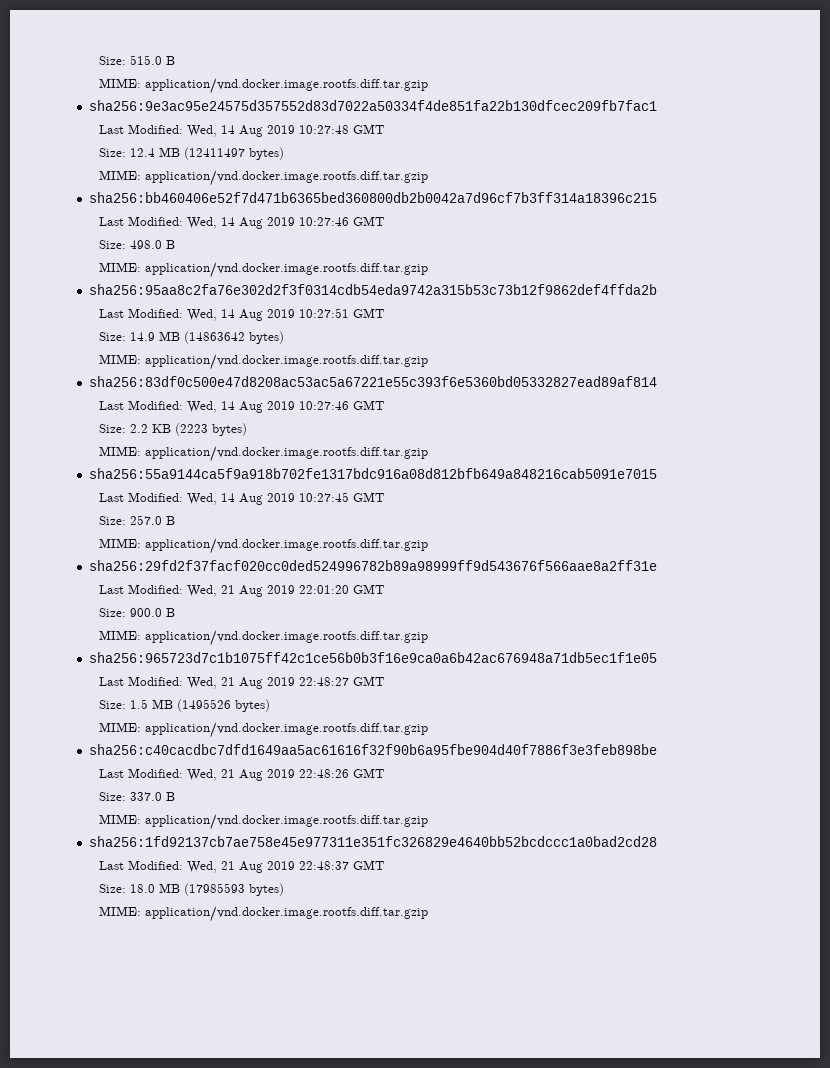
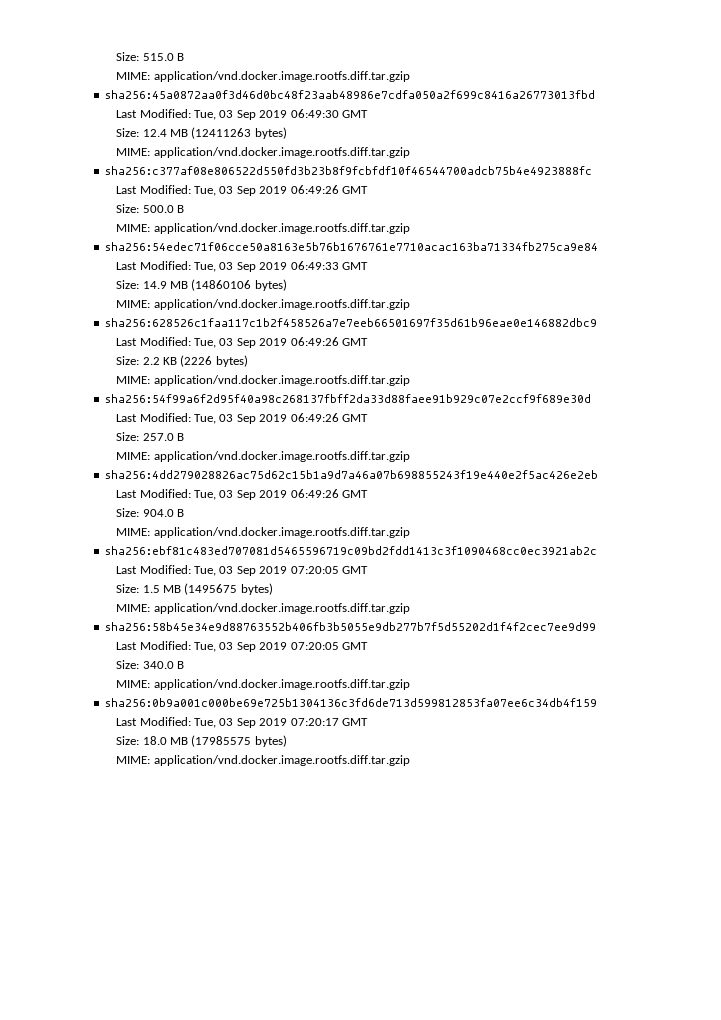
- sha256:9e3ac95e24575d357552d83d7022a50334f4de851fa22b130dfcec209fb7fac1
- Last Modified: Wed, 14 Aug 2019 10:27:48 GMT
+ sha256:45a0872aa0f3d46d0bc48f23aab48986e7cdfa050a2f699c8416a26773013fbd
+ Last Modified: Tue, 03 Sep 2019 06:49:30 GMT
- Size: 12.4 MB (12411497 bytes)
+ Size: 12.4 MB (12411263 bytes)
  MIME: application/vnd.docker.image.rootfs.diff.tar.gzip
- sha256:bb460406e52f7d471b6365bed360800db2b0042a7d96cf7b3ff314a18396c215
- Last Modified: Wed, 14 Aug 2019 10:27:46 GMT
- Size: 498.0 B
+ sha256:c377af08e806522d550fd3b23b8f9fcbfdf10f46544700adcb75b4e4923888fc
+ Last Modified: Tue, 03 Sep 2019 06:49:26 GMT
+ Size: 500.0 B
  MIME: application/vnd.docker.image.rootfs.diff.tar.gzip
- sha256:95aa8c2fa76e302d2f3f0314cdb54eda9742a315b53c73b12f9862def4ffda2b
- Last Modified: Wed, 14 Aug 2019 10:27:51 GMT
+ sha256:54edec71f06cce50a8163e5b76b1676761e7710acac163ba71334fb275ca9e84
+ Last Modified: Tue, 03 Sep 2019 06:49:33 GMT
- Size: 14.9 MB (14863642 bytes)
+ Size: 14.9 MB (14860106 bytes)
  MIME: application/vnd.docker.image.rootfs.diff.tar.gzip
- sha256:83df0c500e47d8208ac53ac5a67221e55c393f6e5360bd05332827ead89af814
- Last Modified: Wed, 14 Aug 2019 10:27:46 GMT
+ sha256:628526c1faa117c1b2f458526a7e7eeb66501697f35d61b96eae0e146882dbc9
+ Last Modified: Tue, 03 Sep 2019 06:49:26 GMT
- Size: 2.2 KB (2223 bytes)
+ Size: 2.2 KB (2226 bytes)
  MIME: application/vnd.docker.image.rootfs.diff.tar.gzip
- sha256:55a9144ca5f9a918b702fe1317bdc916a08d812bfb649a848216cab5091e7015
- Last Modified: Wed, 14 Aug 2019 10:27:45 GMT
+ sha256:54f99a6f2d95f40a98c268137fbff2da33d88faee91b929c07e2ccf9f689e30d
+ Last Modified: Tue, 03 Sep 2019 06:49:26 GMT
- sha256:29fd2f37facf020cc0ded524996782b89a98999ff9d543676f566aae8a2ff31e
- Last Modified: Wed, 21 Aug 2019 22:01:20 GMT
- Size: 900.0 B
+ sha256:4dd279028826ac75d62c15b1a9d7a46a07b698855243f19e440e2f5ac426e2eb
+ Last Modified: Tue, 03 Sep 2019 06:49:26 GMT
+ Size: 904.0 B
  MIME: application/vnd.docker.image.rootfs.diff.tar.gzip
- sha256:965723d7c1b1075ff42c1ce56b0b3f16e9ca0a6b42ac676948a71db5ec1f1e05
- Last Modified: Wed, 21 Aug 2019 22:48:27 GMT
+ sha256:ebf81c483ed707081d5465596719c09bd2fdd1413c3f1090468cc0ec3921ab2c
+ Last Modified: Tue, 03 Sep 2019 07:20:05 GMT
- Size: 1.5 MB (1495526 bytes)
+ Size: 1.5 MB (1495675 bytes)
  MIME: application/vnd.docker.image.rootfs.diff.tar.gzip
- sha256:c40cacdbc7dfd1649aa5ac61616f32f90b6a95fbe904d40f7886f3e3feb898be
- Last Modified: Wed, 21 Aug 2019 22:48:26 GMT
- Size: 337.0 B
+ sha256:58b45e34e9d88763552b406fb3b5055e9db277b7f5d55202d1f4f2cec7ee9d99
+ Last Modified: Tue, 03 Sep 2019 07:20:05 GMT
+ Size: 340.0 B
  MIME: application/vnd.docker.image.rootfs.diff.tar.gzip
- sha256:1fd92137cb7ae758e45e977311e351fc326829e4640bb52bcdccc1a0bad2cd28
- Last Modified: Wed, 21 Aug 2019 22:48:37 GMT
+ sha256:0b9a001c000be69e725b1304136c3fd6de713d599812853fa07ee6c34db4f159
+ Last Modified: Tue, 03 Sep 2019 07:20:17 GMT
- Size: 18.0 MB (17985593 bytes)
+ Size: 18.0 MB (17985575 bytes)

